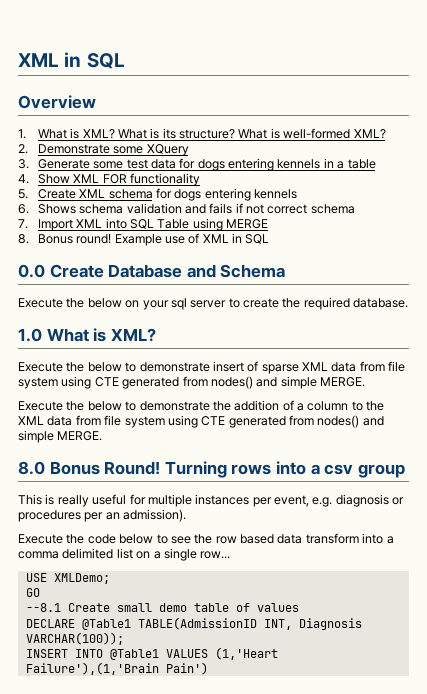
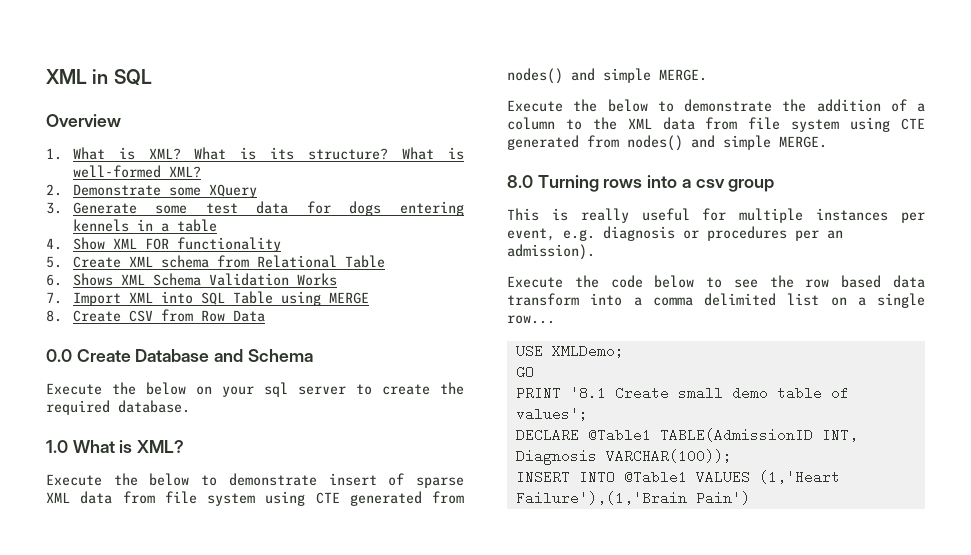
- 5. Create XML schema for dogs entering kennels
- 6. Shows schema validation and fails if not correct schema
+ 5. Create XML schema from Relational Table
+ 6. Shows XML Schema Validation Works
- 8. Bonus round! Example use of XML in SQL
+ 8. Create CSV from Row Data
- 8.0 Bonus Round! Turning rows into a csv group
+ 8.0 Turning rows into a csv group
- --8.1 Create small demo table of values
+ PRINT '8.1 Create small demo table of values';

